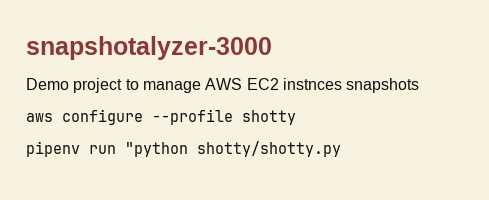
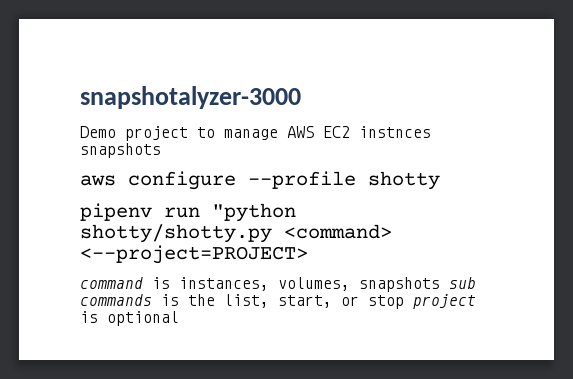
- pipenv run "python shotty/shotty.py
+ pipenv run "python shotty/shotty.py <command> <--project=PROJECT>
+ command is instances, volumes, snapshots sub commands is the list, start, or stop project is optional

